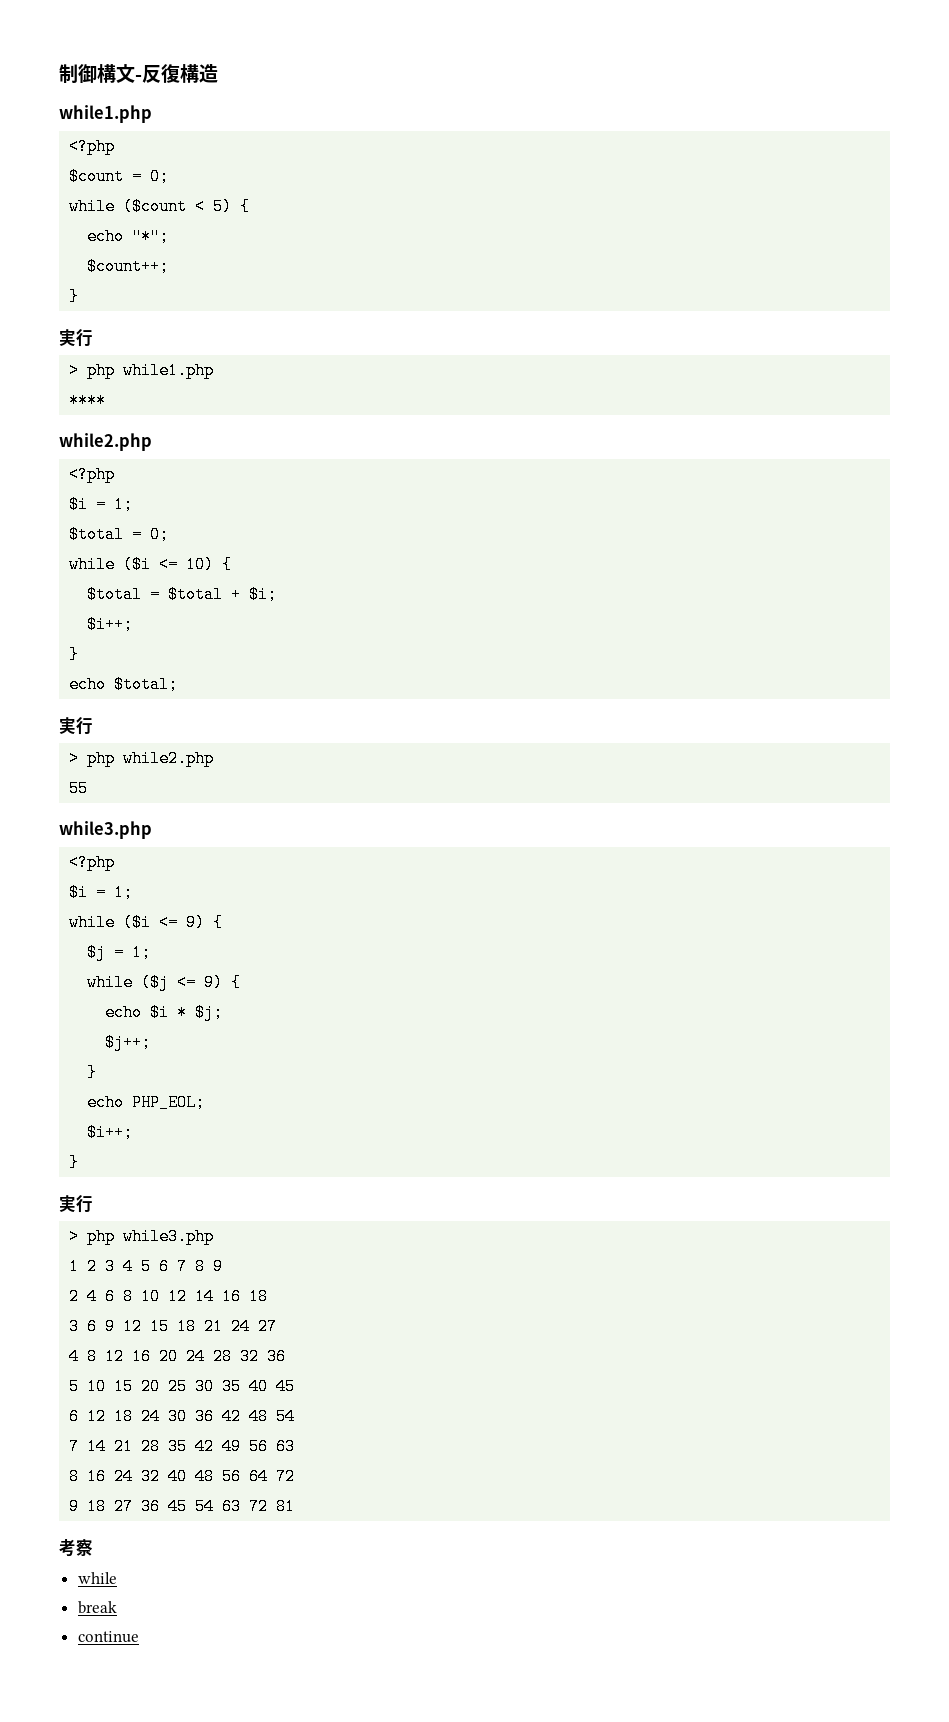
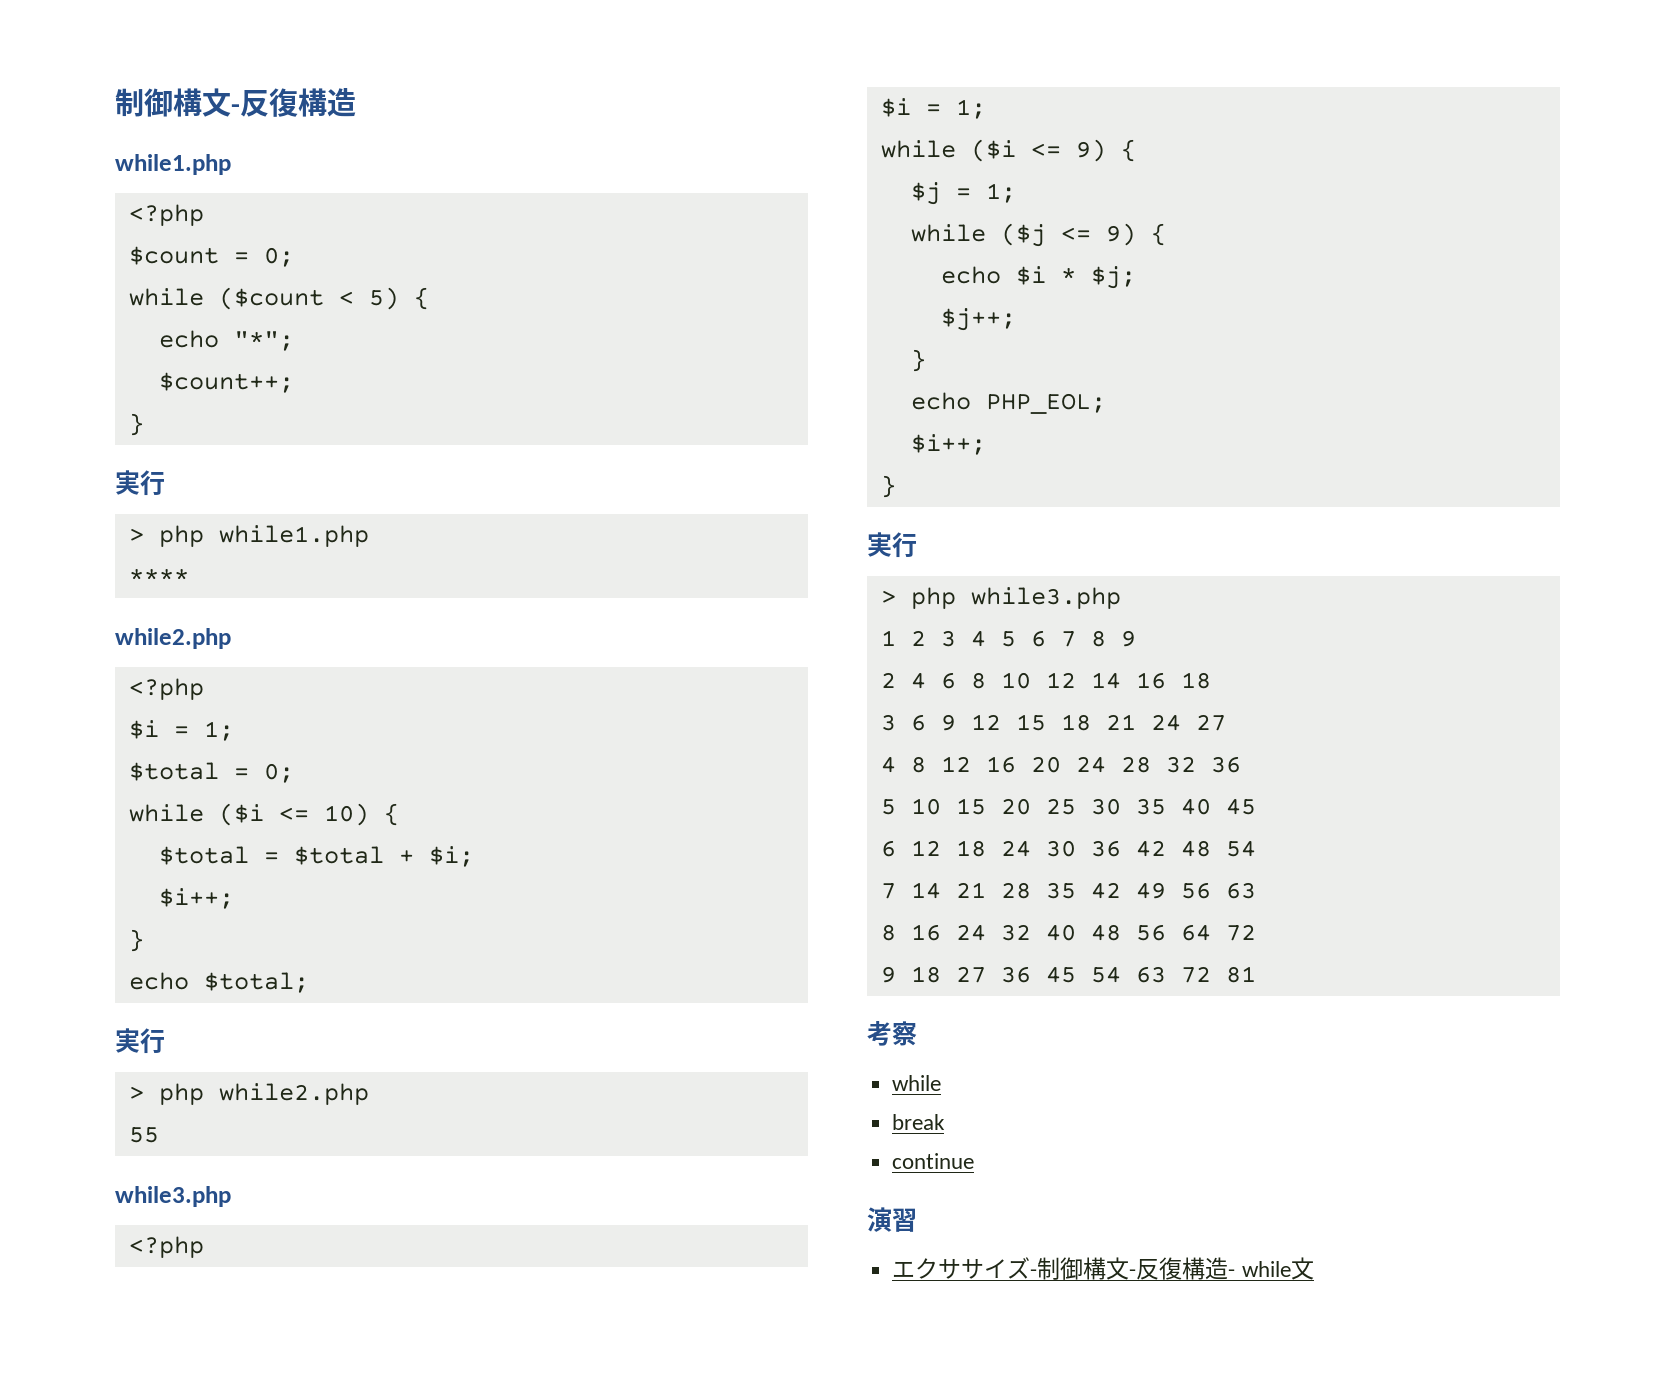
+ 演習
+ エクササイズ-制御構文-反復構造- while文

